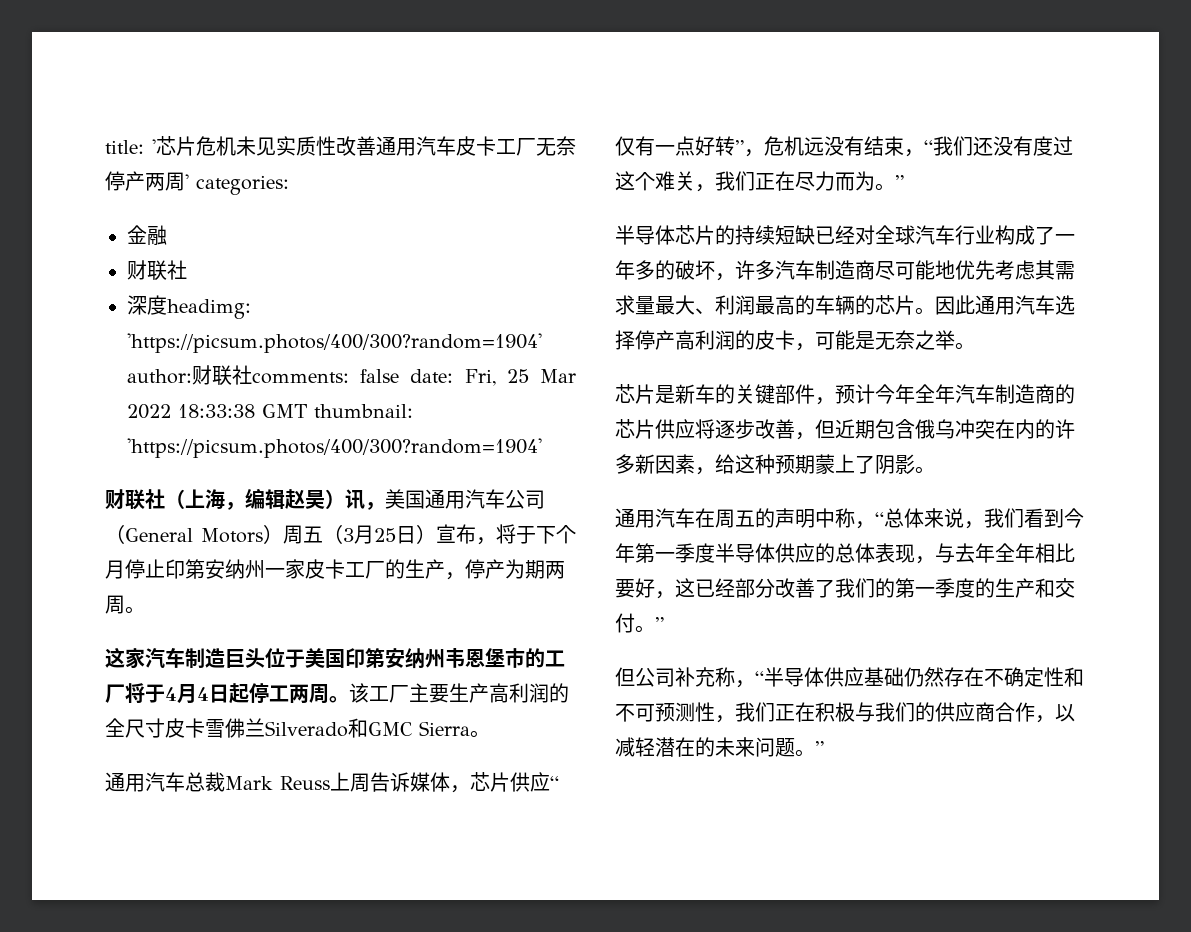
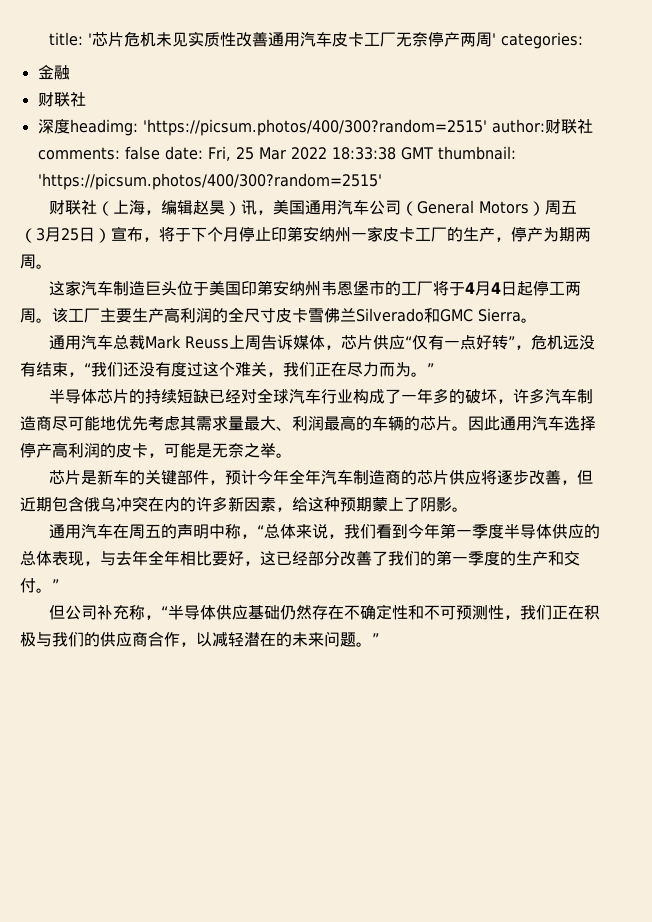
- 深度headimg: 'https://picsum.photos/400/300?random=1904' author:财联社comments: false date: Fri, 25 Mar 2022 18:33:38 GMT thumbnail: 'https://picsum.photos/400/300?random=1904'
+ 深度headimg: 'https://picsum.photos/400/300?random=2515' author:财联社comments: false date: Fri, 25 Mar 2022 18:33:38 GMT thumbnail: 'https://picsum.photos/400/300?random=2515'

